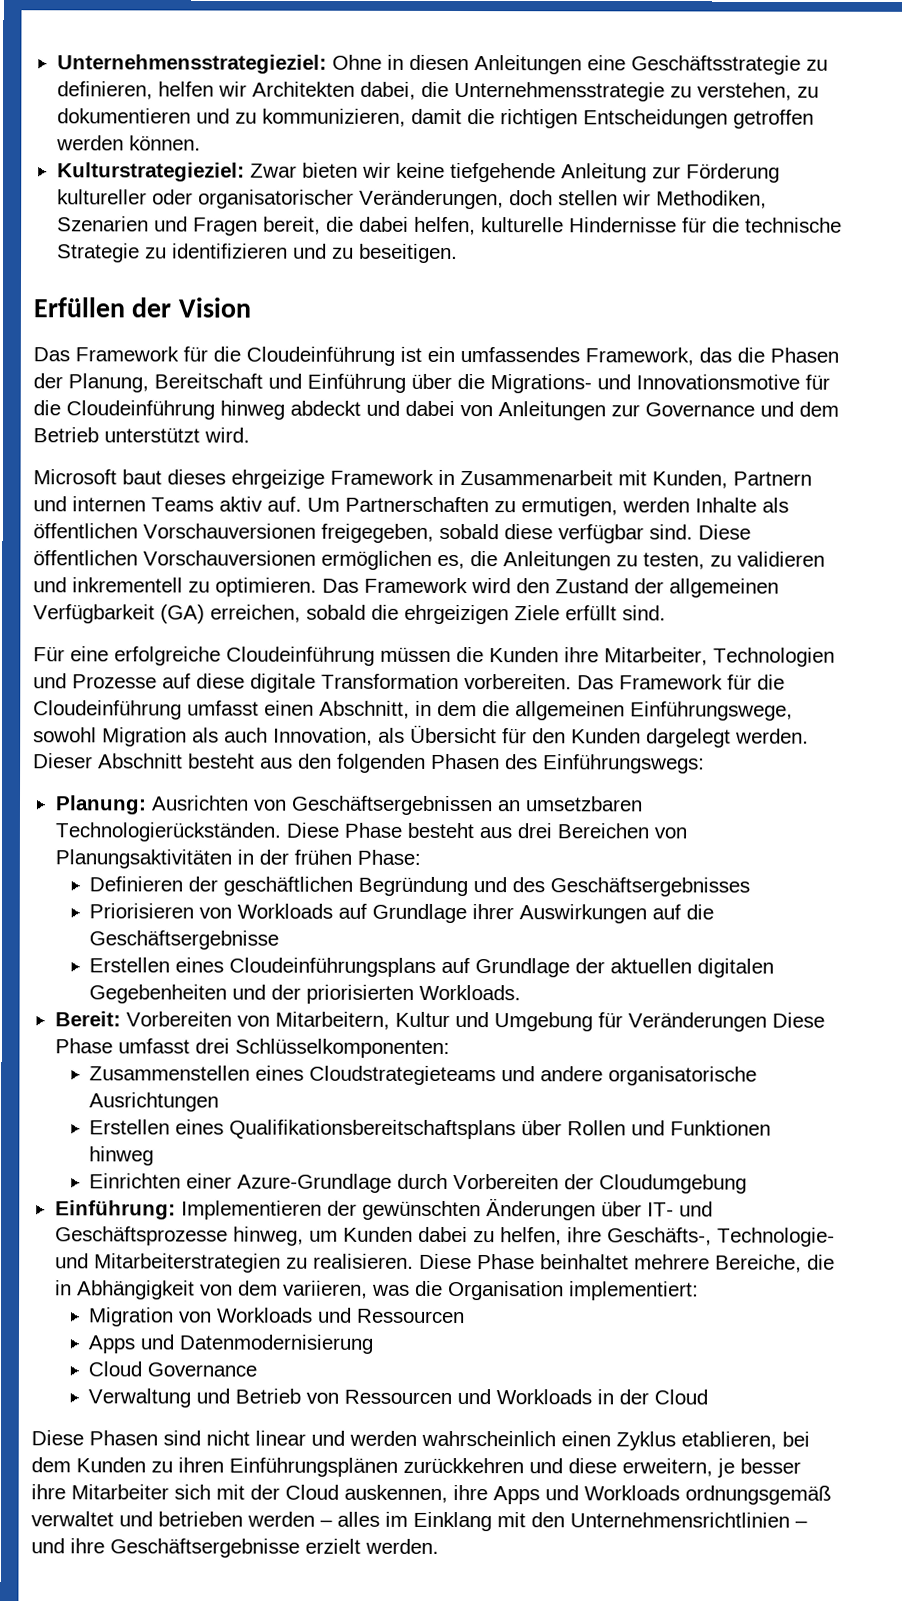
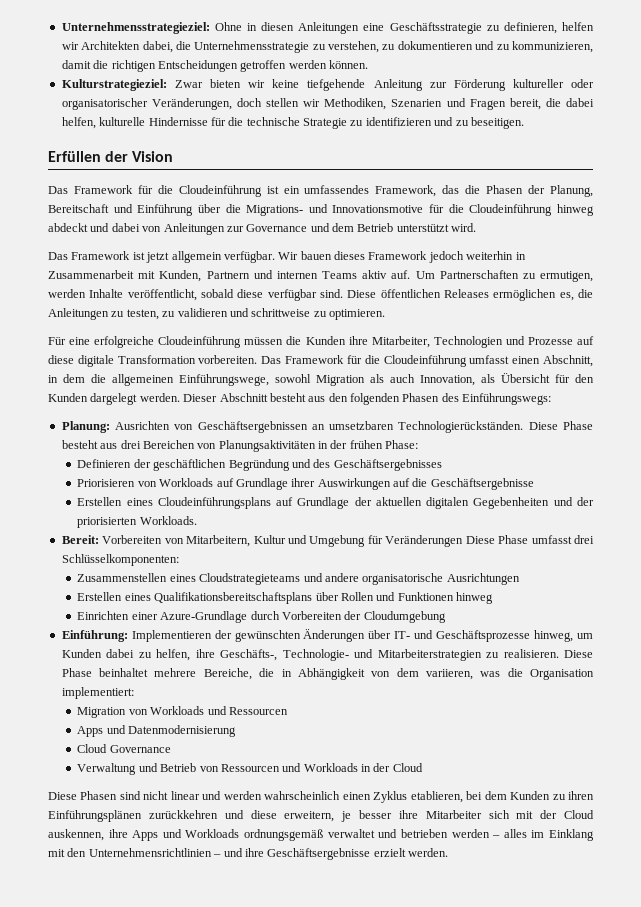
- Microsoft baut dieses ehrgeizige Framework in Zusammenarbeit mit Kunden, Partnern und internen Teams aktiv auf.
+ Das Framework ist jetzt allgemein verfügbar. Wir bauen dieses Framework jedoch weiterhin in Zusammenarbeit mit Kunden, Partnern und internen Teams aktiv auf.
- Um Partnerschaften zu ermutigen, werden Inhalte als öffentlichen Vorschauversionen freigegeben, sobald diese verfügbar sind.
+ Um Partnerschaften zu ermutigen, werden Inhalte veröffentlicht, sobald diese verfügbar sind.
- Diese öffentlichen Vorschauversionen ermöglichen es, die Anleitungen zu testen, zu validieren und inkrementell zu optimieren. Das Framework wird den Zustand der allgemeinen Verfügbarkeit (GA) erreichen, sobald die ehrgeizigen Ziele erfüllt sind.
+ Diese öffentlichen Releases ermöglichen es, die Anleitungen zu testen, zu validieren und schrittweise zu optimieren.

